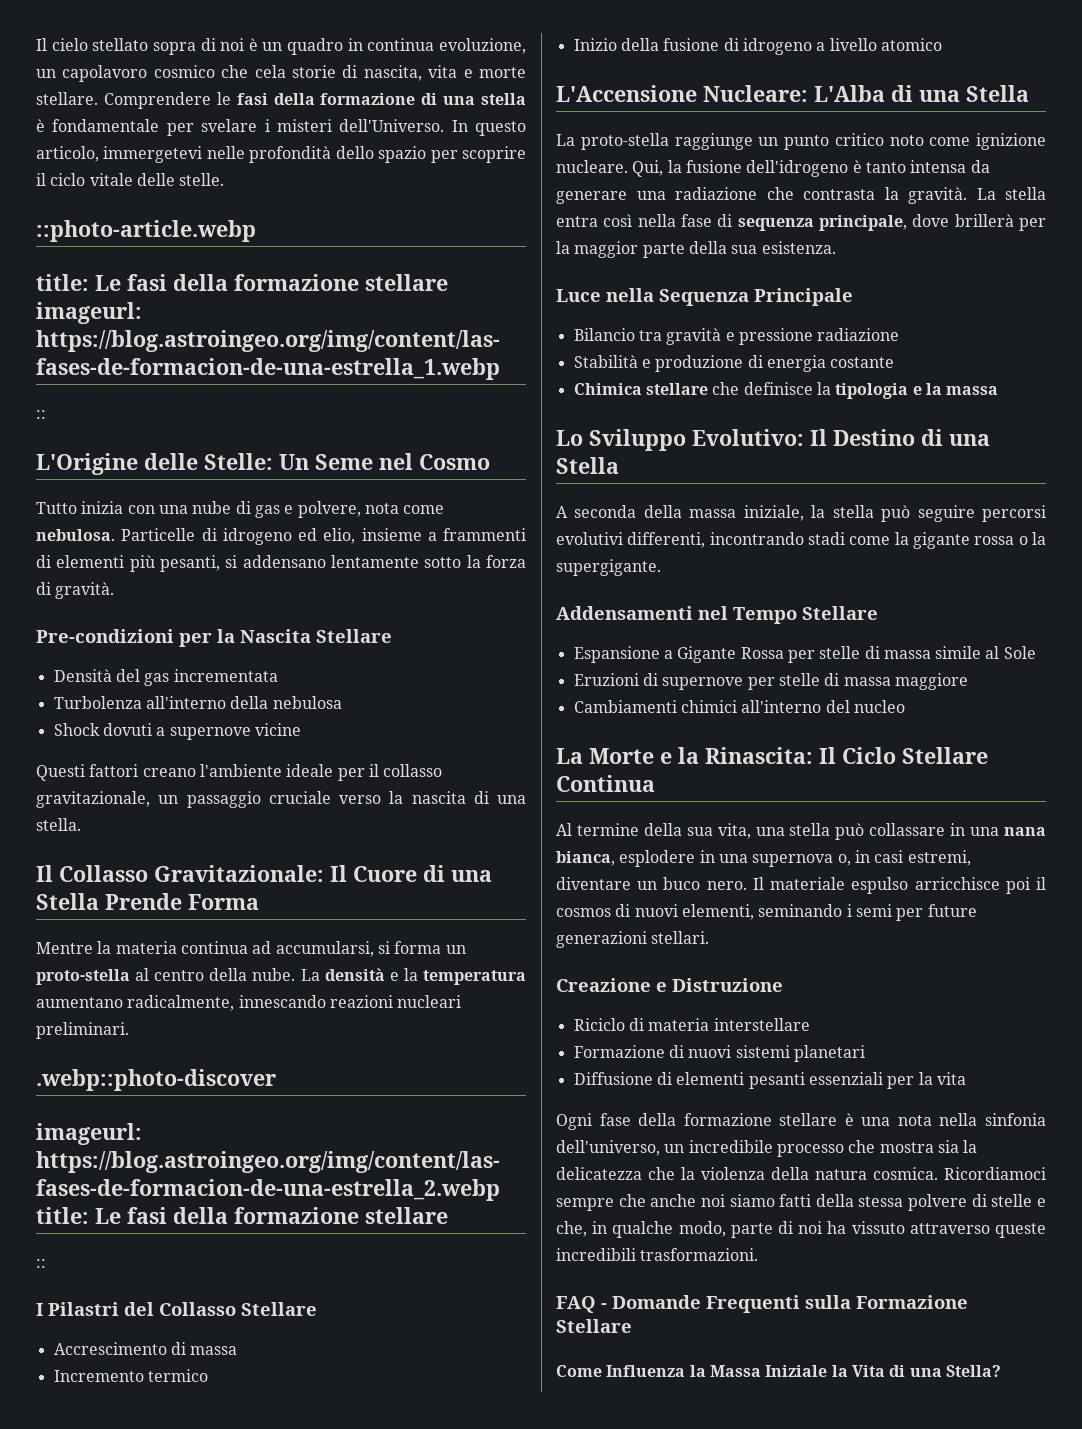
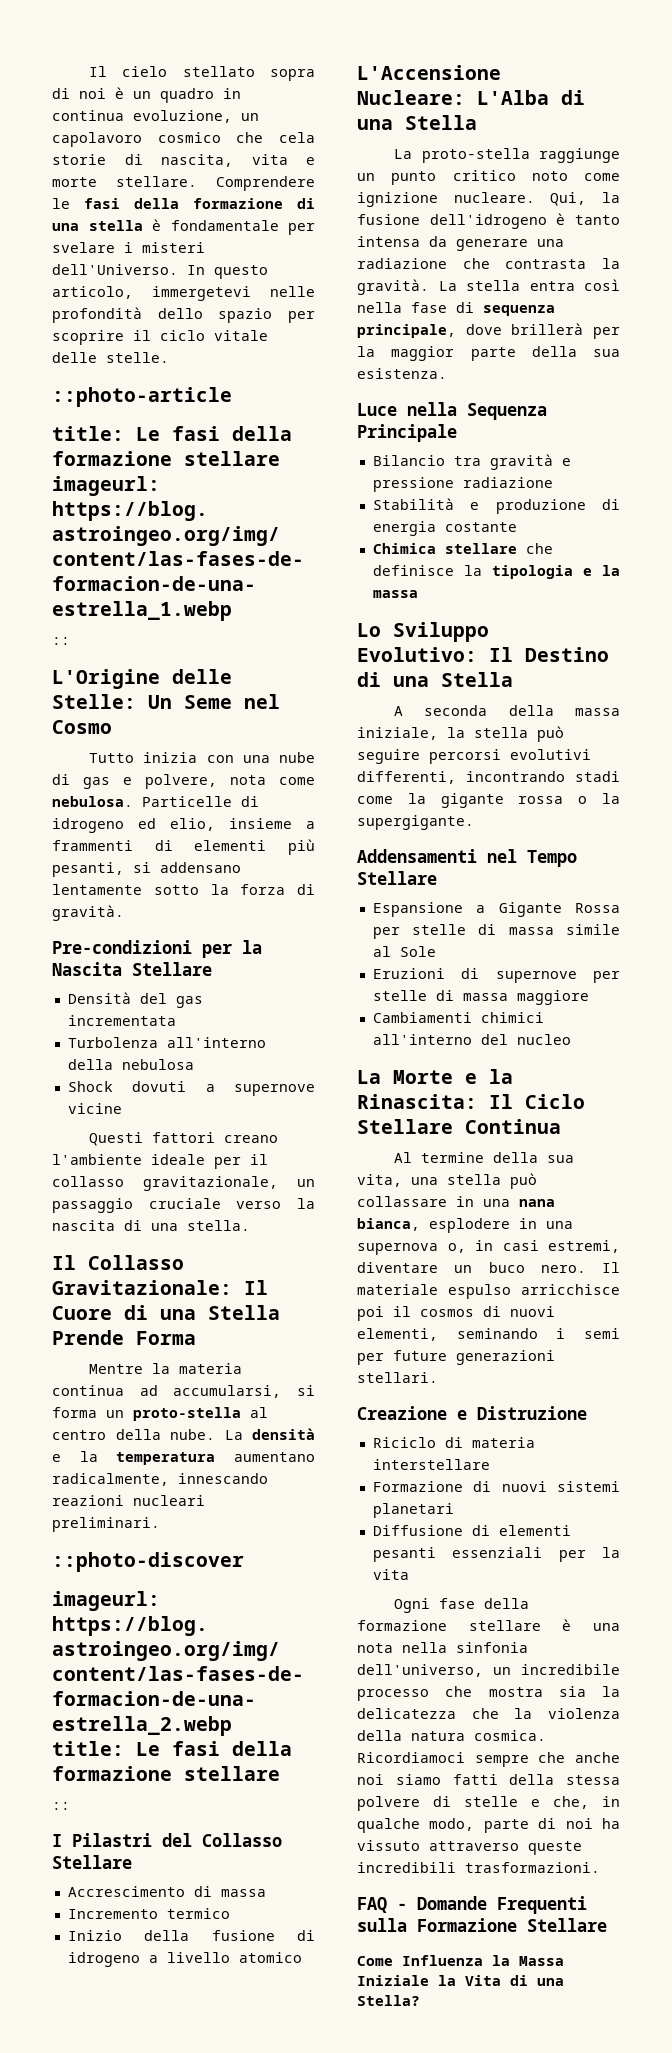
- ::photo-article.webp
+ ::photo-article
- .webp::photo-discover
+ ::photo-discover

